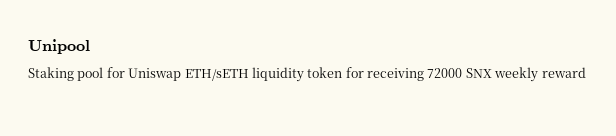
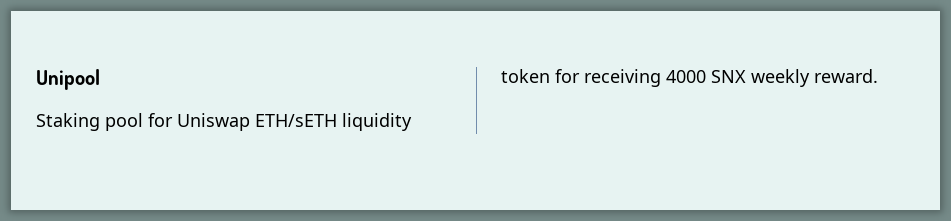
- Staking pool for Uniswap ETH/sETH liquidity token for receiving 72000 SNX weekly reward
+ Staking pool for Uniswap ETH/sETH liquidity token for receiving 4000 SNX weekly reward.

